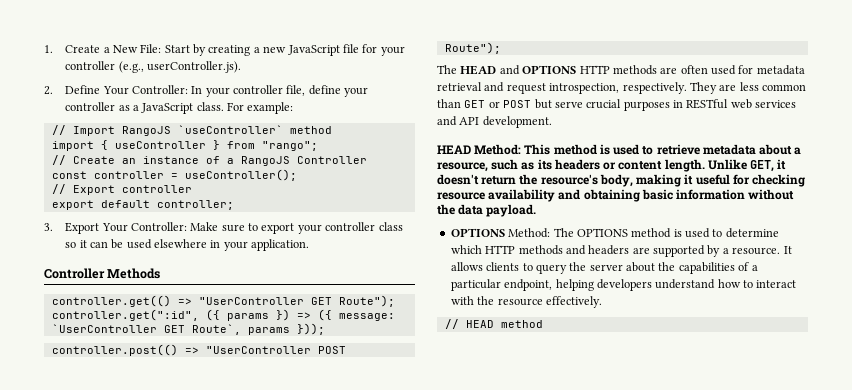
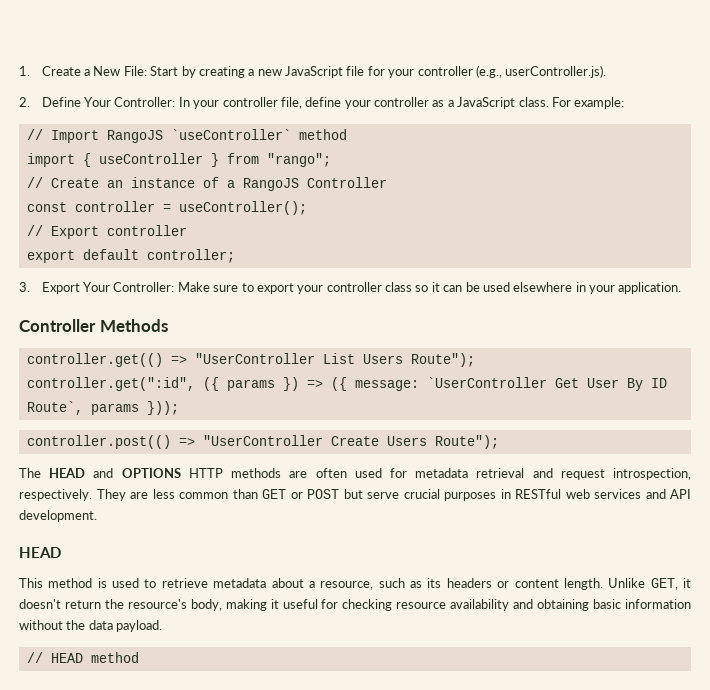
- controller.get(() => "UserController GET Route");
+ controller.get(() => "UserController List Users Route");
- controller.get(":id", ({ params }) => ({ message: `UserController GET Route`, params }));
+ controller.get(":id", ({ params }) => ({ message: `UserController Get User By ID Route`, params }));
- controller.post(() => "UserController POST Route");
+ controller.post(() => "UserController Create Users Route");
  They are less common than GET or POST but serve crucial purposes in RESTful web services and API development.
- HEAD Method: This method is used to retrieve metadata about a resource, such as its headers or content length.
+ HEAD
+ This method is used to retrieve metadata about a resource, such as its headers or content length.
- OPTIONS Method: The OPTIONS method is used to determine which HTTP methods and headers are supported by a resource. It allows clients to query the server about the capabilities of a particular endpoint, helping developers understand how to interact with the resource effectively.

